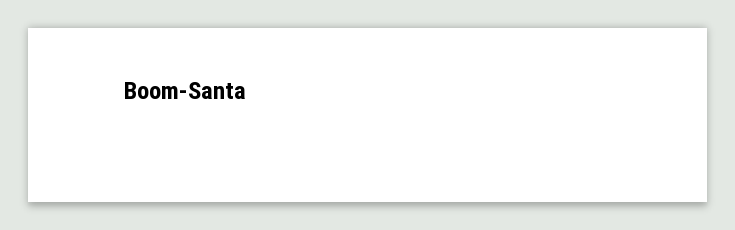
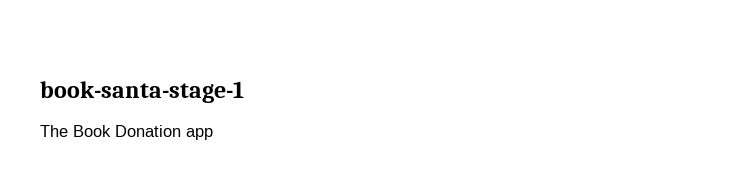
- Boom-Santa
+ book-santa-stage-1
+ The Book Donation app

